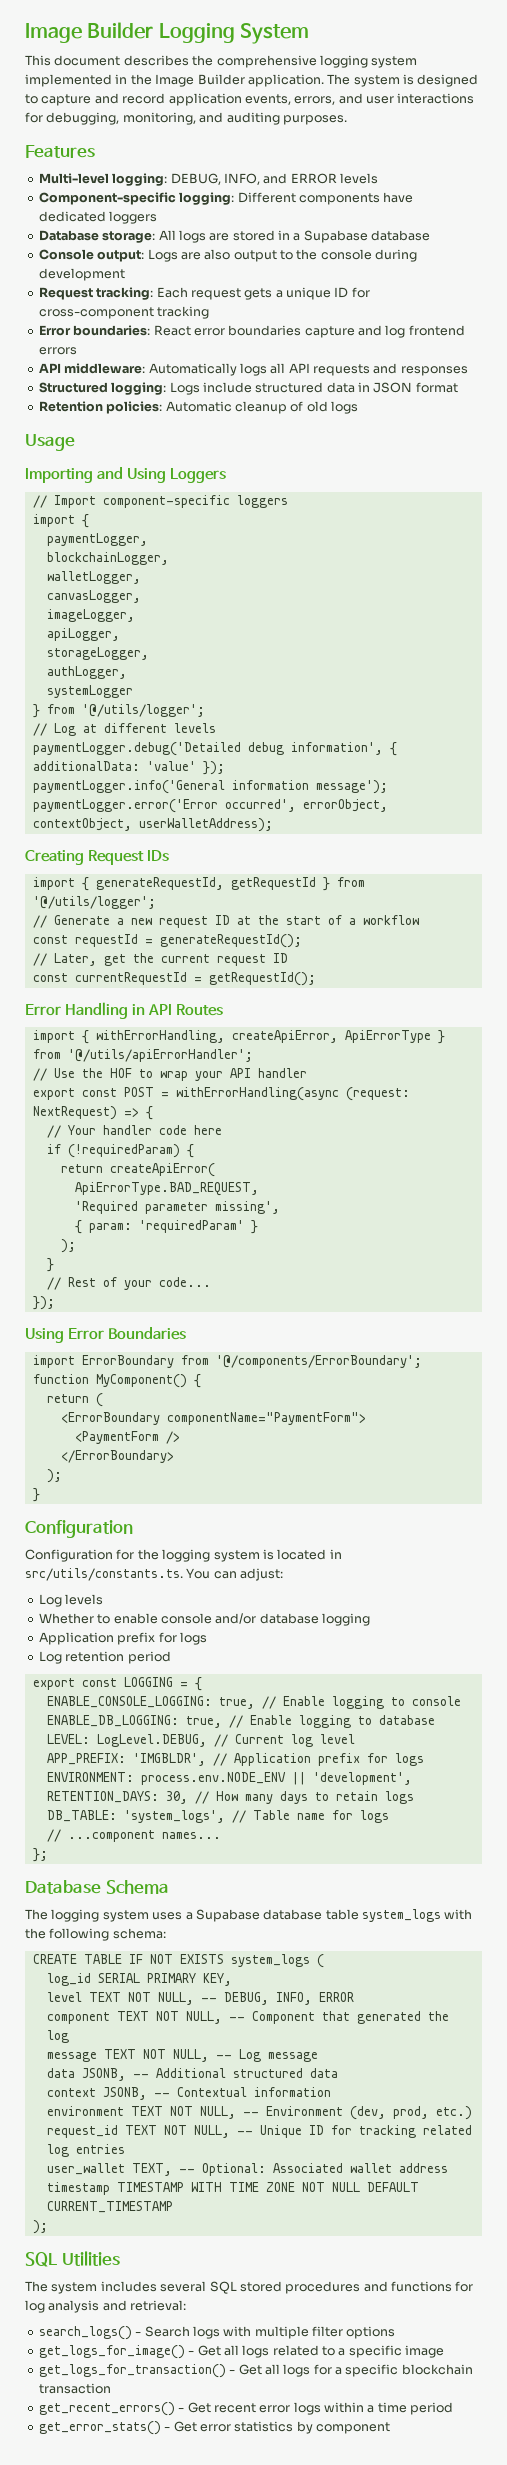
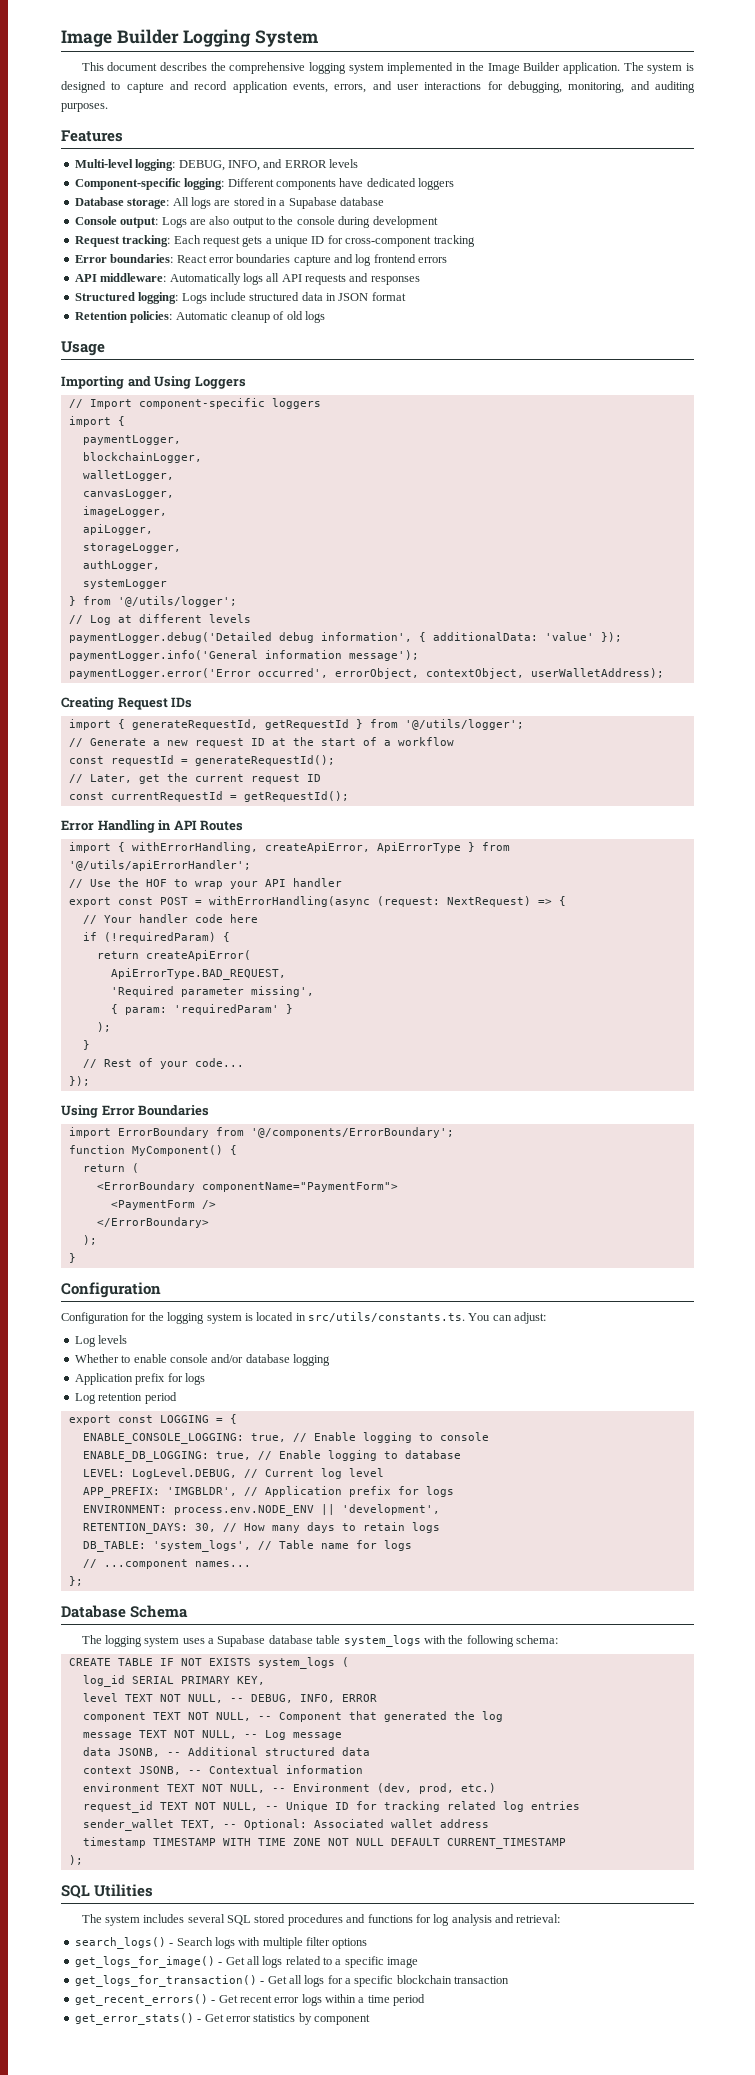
- user_wallet TEXT, -- Optional: Associated wallet address
+ sender_wallet TEXT, -- Optional: Associated wallet address

